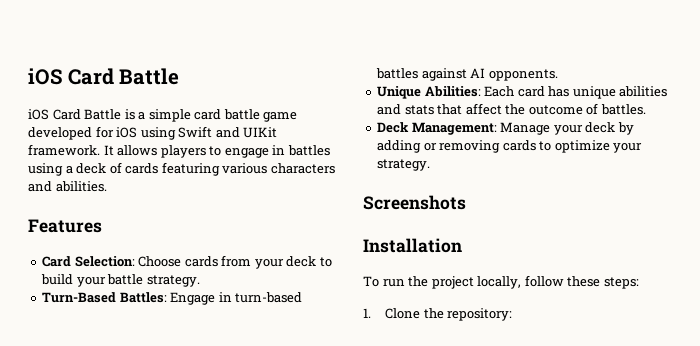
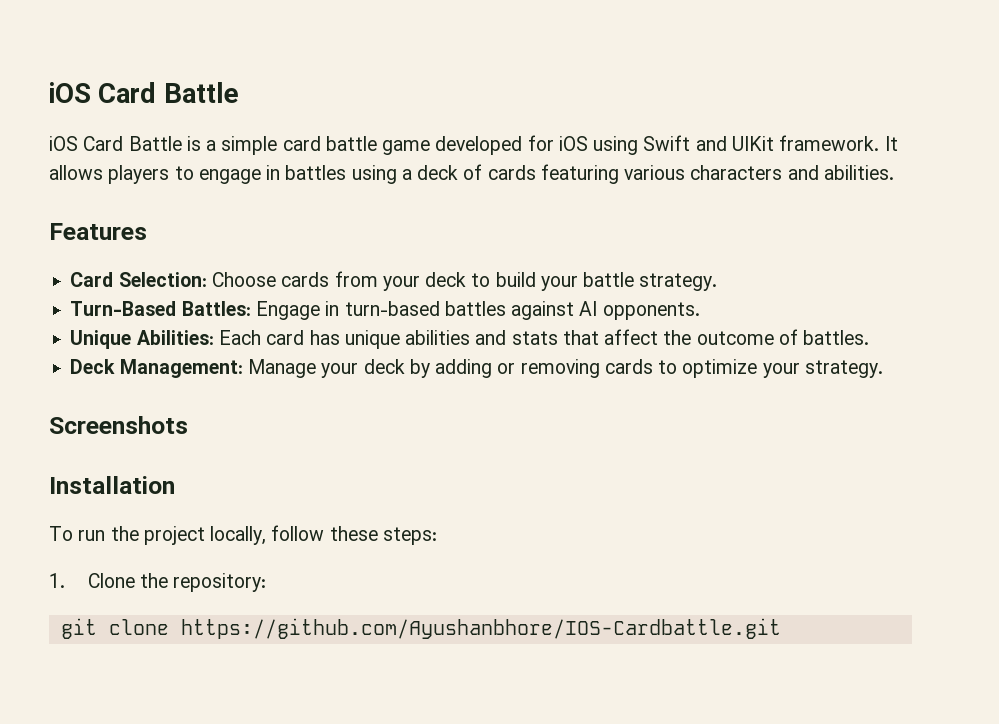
+ git clone https://github.com/Ayushanbhore/IOS-Cardbattle.git

